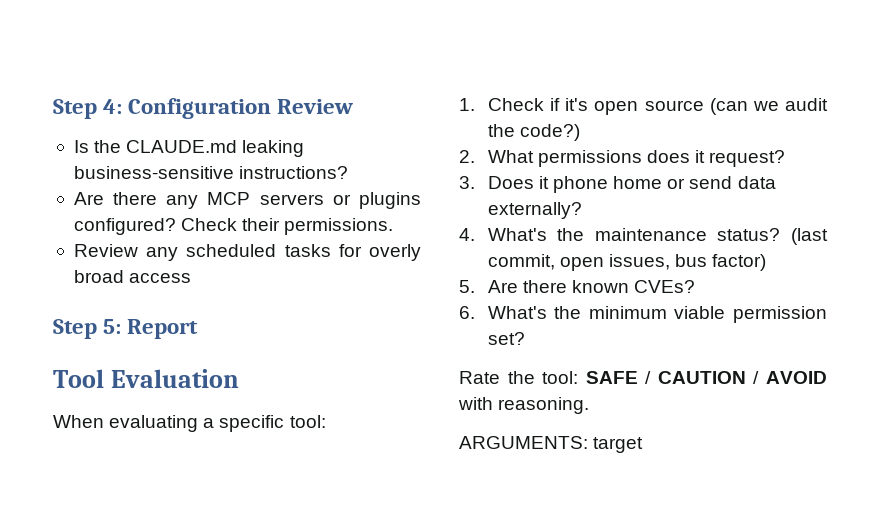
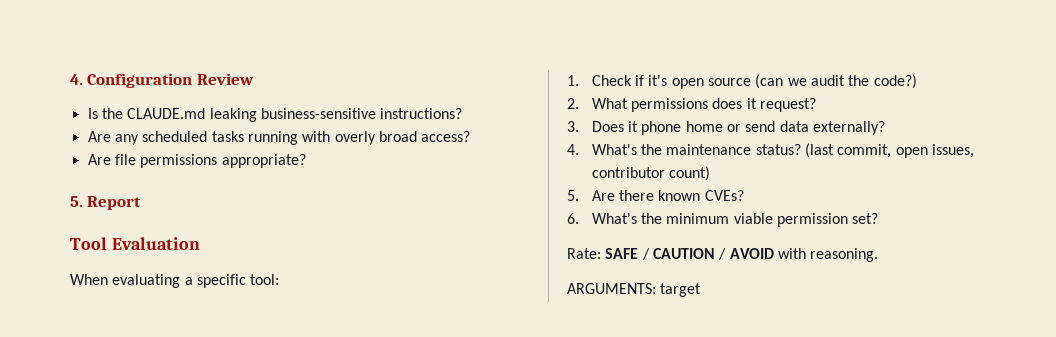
- Step 4: Configuration Review
+ 4. Configuration Review
- Are there any MCP servers or plugins configured? Check their permissions.
- Review any scheduled tasks for overly broad access
- Step 5: Report
+ Are any scheduled tasks running with overly broad access?
+ Are file permissions appropriate?
+ 5. Report
- (last commit, open issues, bus factor)
+ (last commit, open issues, contributor count)
- Rate the tool: SAFE / CAUTION / AVOID with reasoning.
+ Rate: SAFE / CAUTION / AVOID with reasoning.

